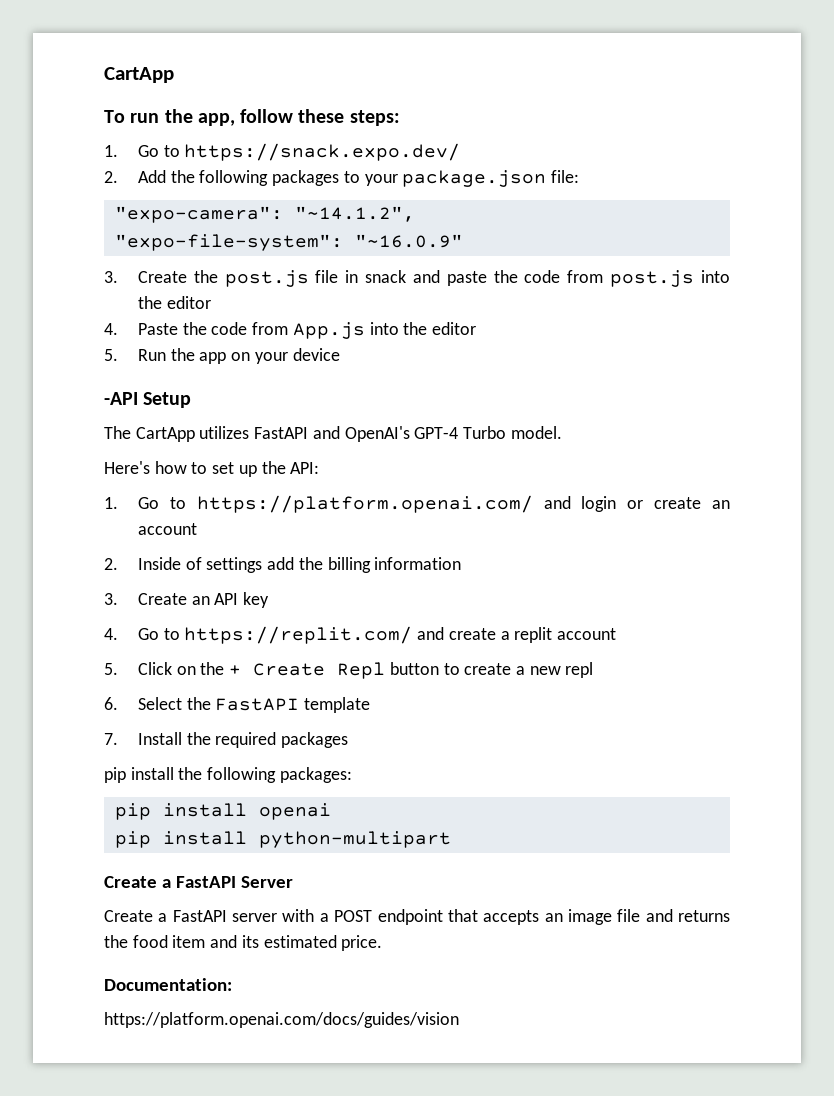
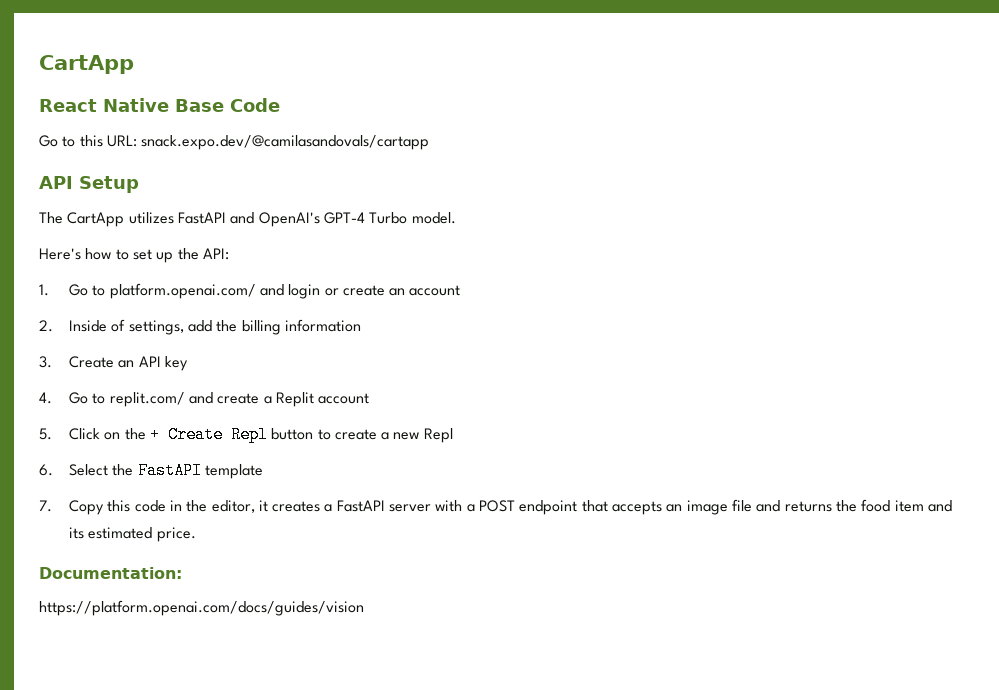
- To run the app, follow these steps:
- 1. Go to https://snack.expo.dev/
- 2. Add the following packages to your package.json file:
- "expo-camera": "~14.1.2",
- "expo-file-system": "~16.0.9"
- 3. Create the post.js file in snack and paste the code from post.js into the editor
- 4. Paste the code from App.js into the editor
- 5. Run the app on your device
- -API Setup
+ React Native Base Code
+ Go to this URL: snack.expo.dev/@camilasandovals/cartapp
+ API Setup
- 1. Go to https://platform.openai.com/ and login or create an account
+ 1. Go to platform.openai.com/ and login or create an account
- 2. Inside of settings add the billing information
+ 2. Inside of settings, add the billing information
- 4. Go to https://replit.com/ and create a replit account
+ 4. Go to replit.com/ and create a Replit account
- 5. Click on the + Create Repl button to create a new repl
+ 5. Click on the + Create Repl button to create a new Repl
- 7. Install the required packages
- pip install the following packages:
- pip install openai
- pip install python-multipart
- Create a FastAPI Server
- Create a FastAPI server with a POST endpoint that accepts an image file and returns the food item and its estimated price.
+ 7. Copy this code in the editor, it creates a FastAPI server with a POST endpoint that accepts an image file and returns the food item and its estimated price.

